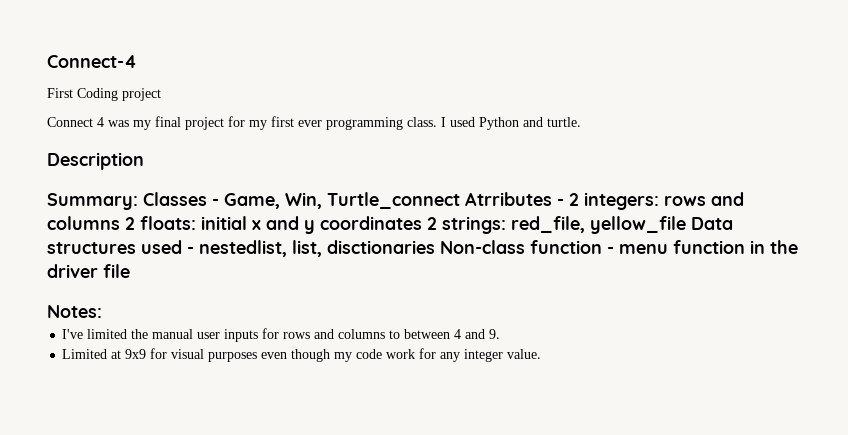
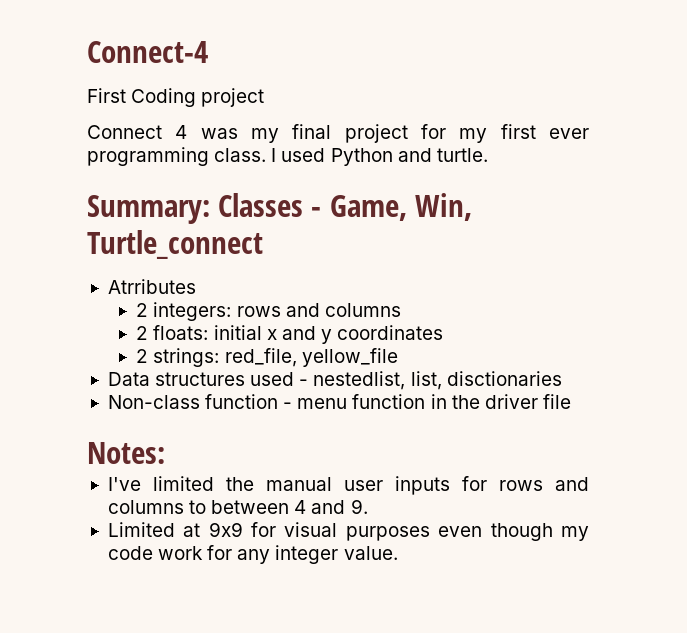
- Description
- Summary: Classes - Game, Win, Turtle_connect Atrributes - 2 integers: rows and columns 2 floats: initial x and y coordinates 2 strings: red_file, yellow_file Data structures used - nestedlist, list, disctionaries Non-class function - menu function in the driver file
+ Summary: Classes - Game, Win, Turtle_connect
+ Atrributes
+ 2 integers: rows and columns
+ 2 floats: initial x and y coordinates
+ 2 strings: red_file, yellow_file
+ Data structures used - nestedlist, list, disctionaries
+ Non-class function - menu function in the driver file

